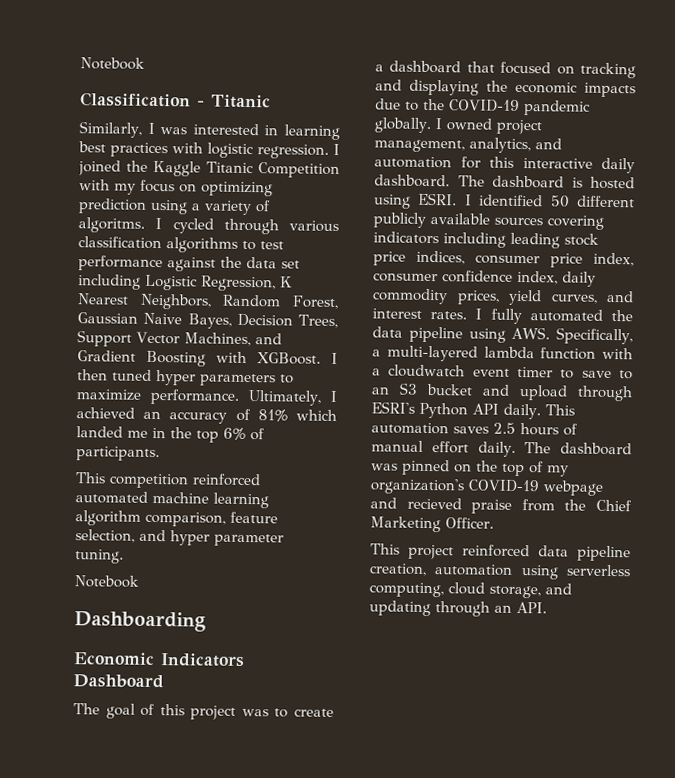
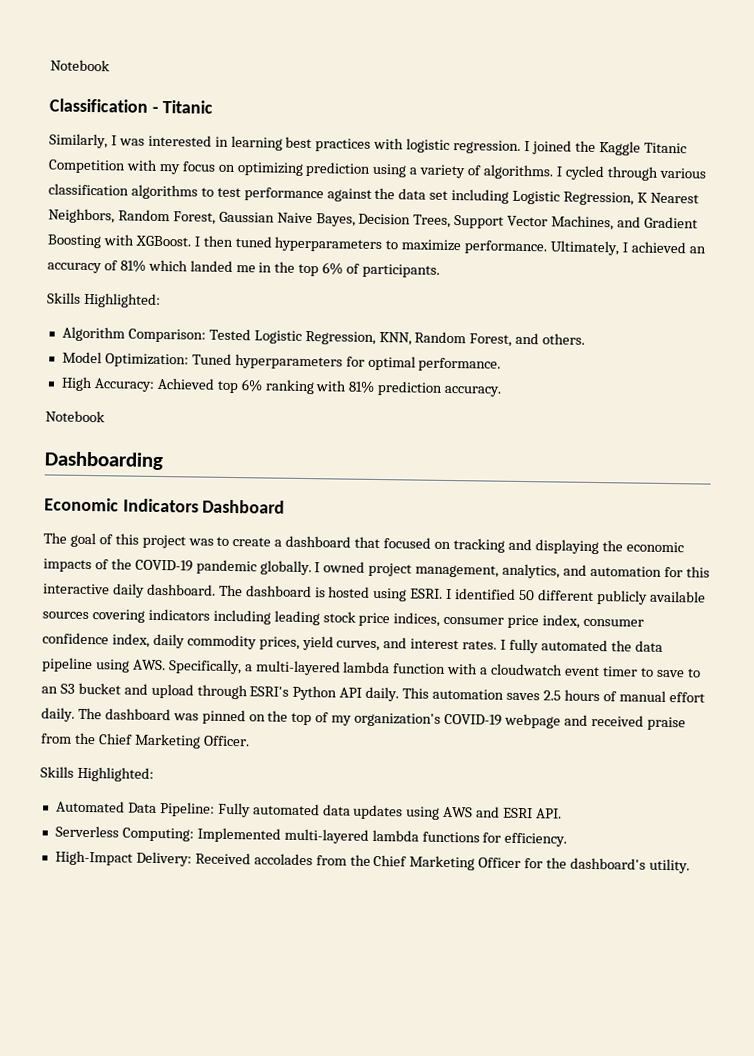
- I joined the Kaggle Titanic Competition with my focus on optimizing prediction using a variety of algoritms.
+ I joined the Kaggle Titanic Competition with my focus on optimizing prediction using a variety of algorithms.
- I then tuned hyper parameters to maximize performance.
+ I then tuned hyperparameters to maximize performance.
  Ultimately, I achieved an accuracy of 81% which landed me in the top 6% of participants.
- This competition reinforced automated machine learning algorithm comparison, feature selection, and hyper parameter tuning.
+ Skills Highlighted:
+ Algorithm Comparison: Tested Logistic Regression, KNN, Random Forest, and others.
+ Model Optimization: Tuned hyperparameters for optimal performance.
+ High Accuracy: Achieved top 6% ranking with 81% prediction accuracy.
- The goal of this project was to create a dashboard that focused on tracking and displaying the economic impacts due to the COVID-19 pandemic globally.
+ The goal of this project was to create a dashboard that focused on tracking and displaying the economic impacts of the COVID-19 pandemic globally.
- The dashboard was pinned on the top of my organization's COVID-19 webpage and recieved praise from the Chief Marketing Officer.
- This project reinforced data pipeline creation, automation using serverless computing, cloud storage, and updating through an API.
+ The dashboard was pinned on the top of my organization's COVID-19 webpage and received praise from the Chief Marketing Officer.
+ Skills Highlighted:
+ Automated Data Pipeline: Fully automated data updates using AWS and ESRI API.
+ Serverless Computing: Implemented multi-layered lambda functions for efficiency.
+ High-Impact Delivery: Received accolades from the Chief Marketing Officer for the dashboard's utility.

